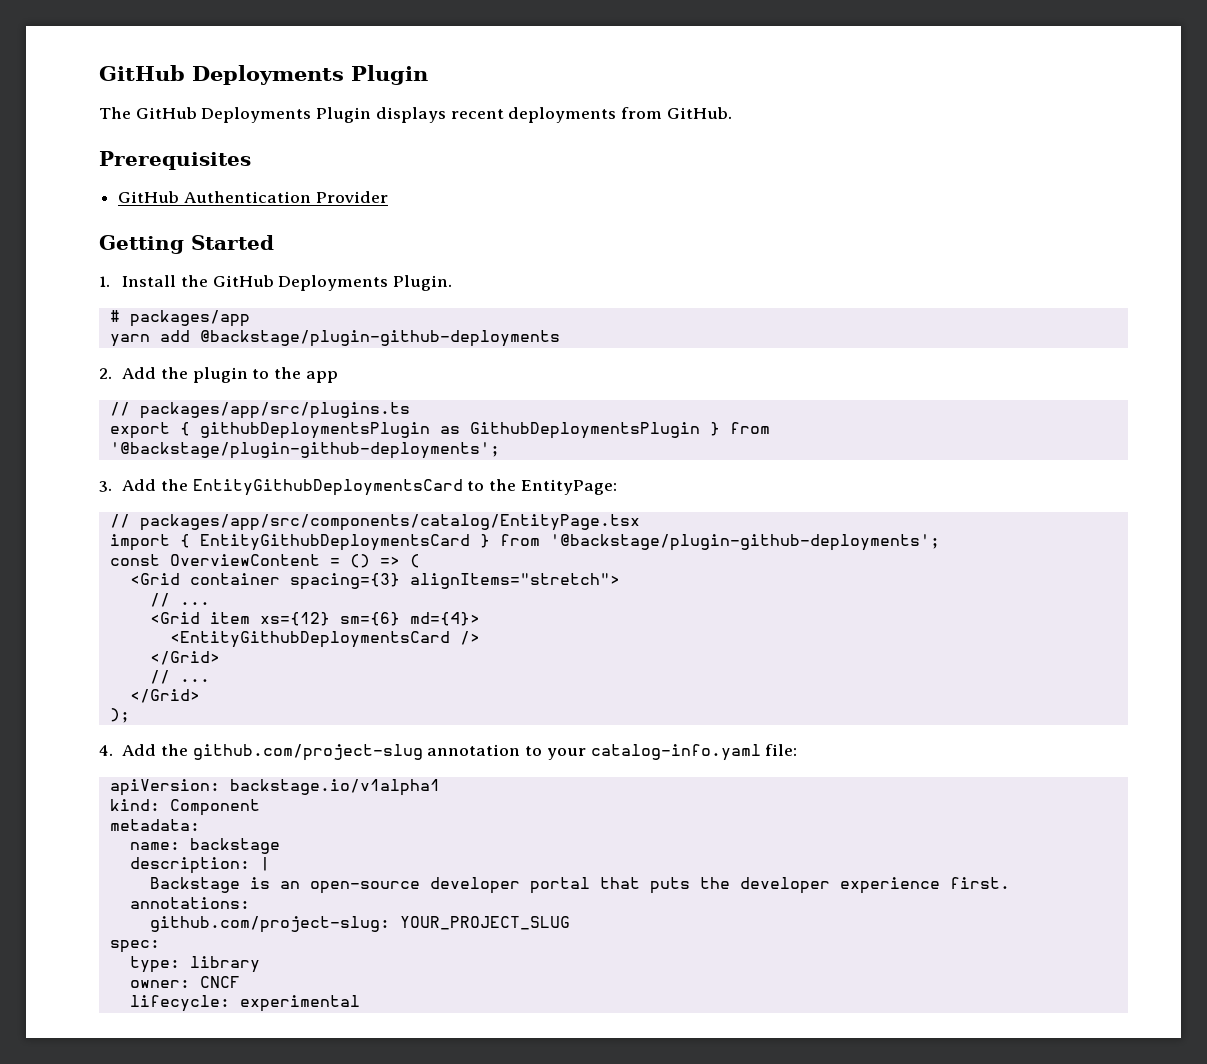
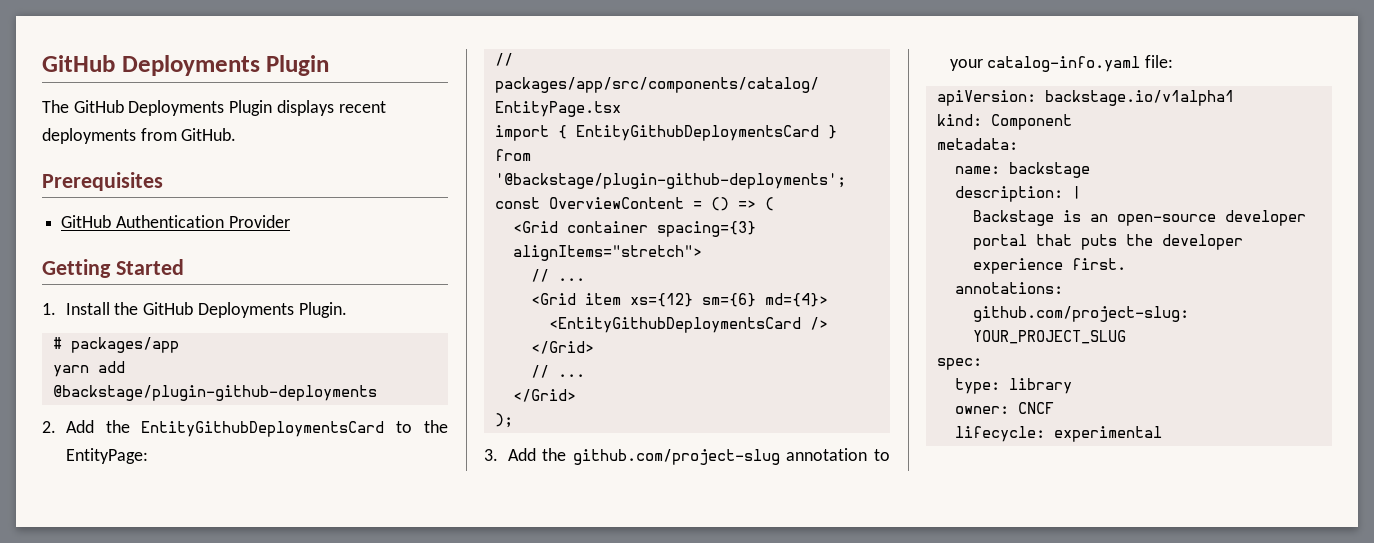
- 2. Add the plugin to the app
- // packages/app/src/plugins.ts
- export { githubDeploymentsPlugin as GithubDeploymentsPlugin } from '@backstage/plugin-github-deployments';
- 3. Add the EntityGithubDeploymentsCard to the EntityPage:
+ 2. Add the EntityGithubDeploymentsCard to the EntityPage:
- 4. Add the github.com/project-slug annotation to your catalog-info.yaml file:
+ 3. Add the github.com/project-slug annotation to your catalog-info.yaml file:

